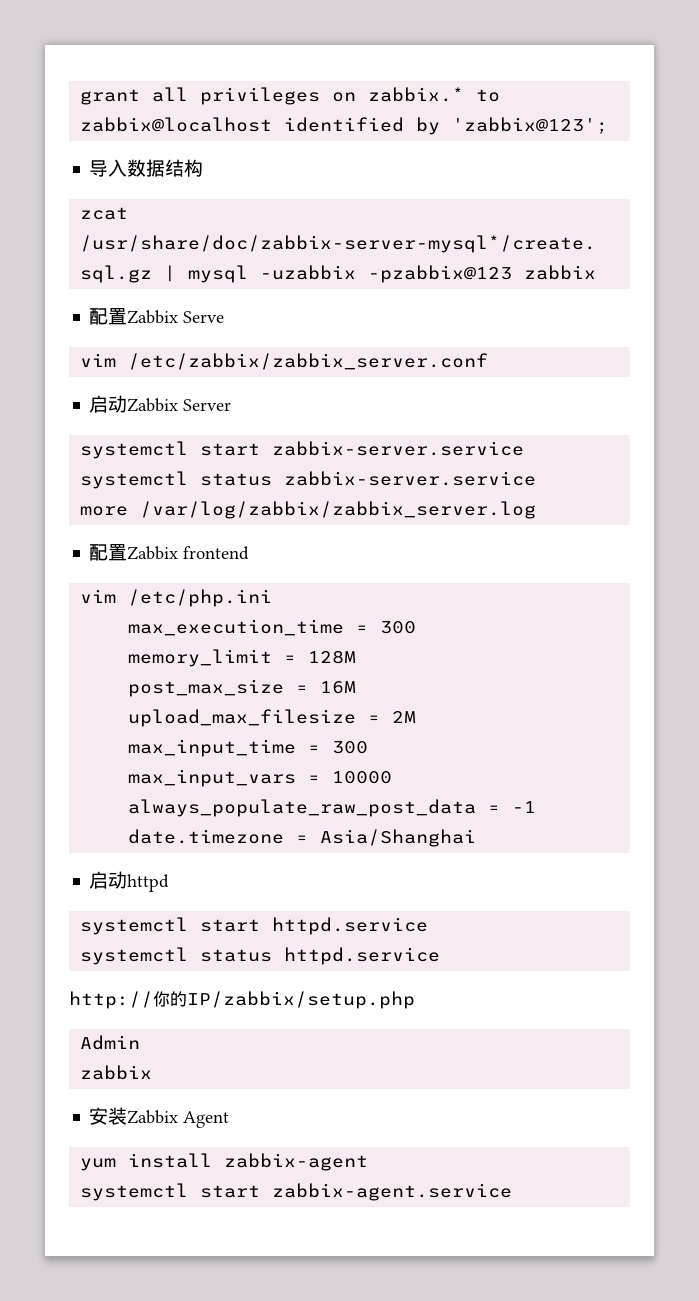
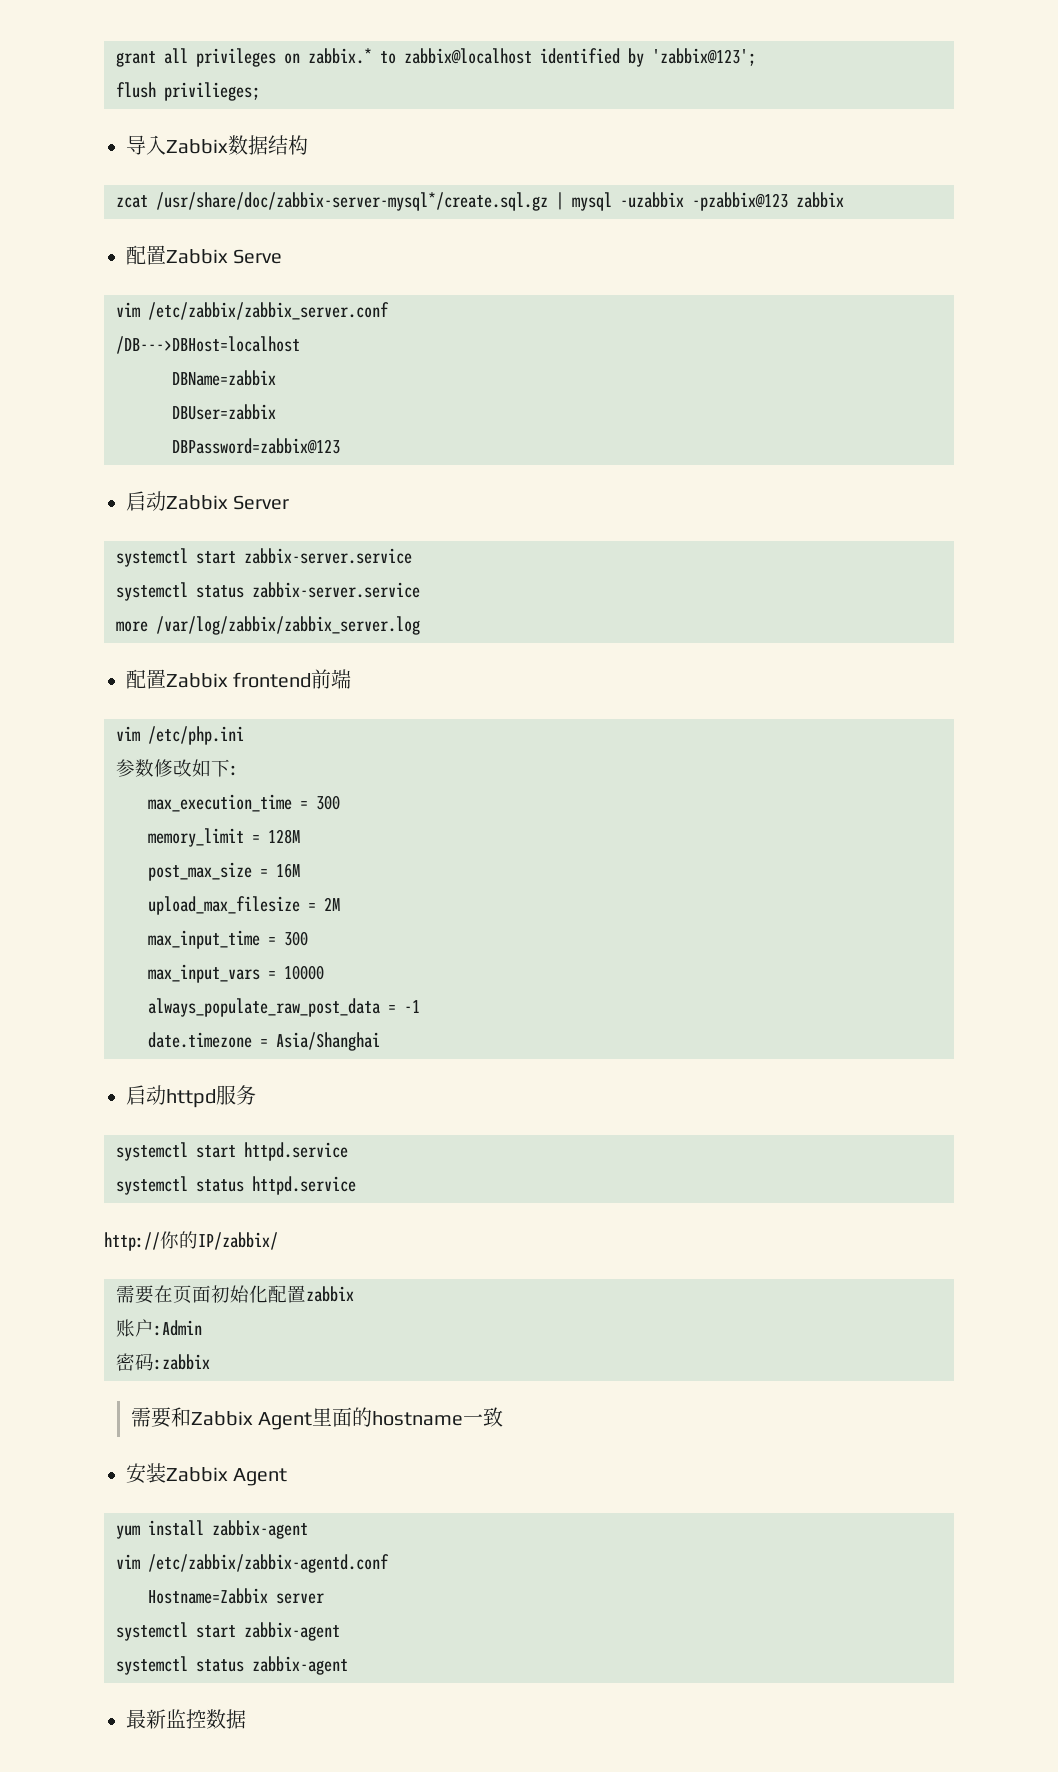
+ flush privilieges;
- 导入数据结构
+ 导入Zabbix数据结构
+ /DB--->DBHost=localhost
+ DBName=zabbix
+ DBUser=zabbix
+ DBPassword=zabbix@123
- 配置Zabbix frontend
+ 配置Zabbix frontend前端
+ 参数修改如下:
- 启动httpd
+ 启动httpd服务
- http://你的IP/zabbix/setup.php
- Admin
- zabbix
+ http://你的IP/zabbix/
+ 需要在页面初始化配置zabbix
+ 账户:Admin
+ 密码:zabbix
+ 需要和Zabbix Agent里面的hostname一致
- systemctl start zabbix-agent.service
+ vim /etc/zabbix/zabbix-agentd.conf
+ Hostname=Zabbix server
+ systemctl start zabbix-agent
+ systemctl status zabbix-agent
+ 最新监控数据

